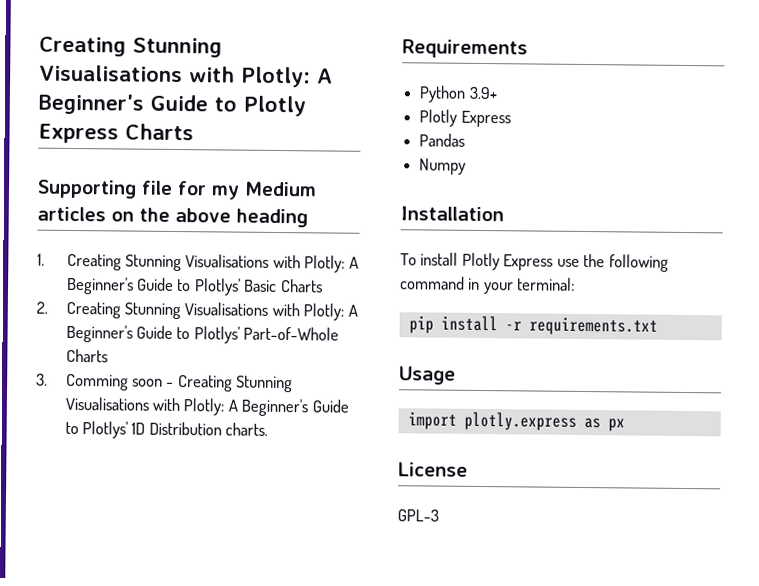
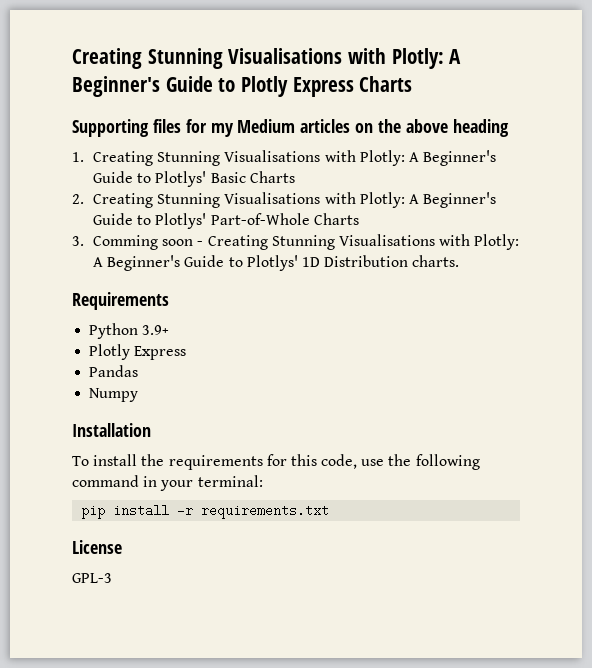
- Supporting file for my Medium articles on the above heading
+ Supporting files for my Medium articles on the above heading
- To install Plotly Express use the following command in your terminal:
+ To install the requirements for this code, use the following command in your terminal:
- Usage
- import plotly.express as px

